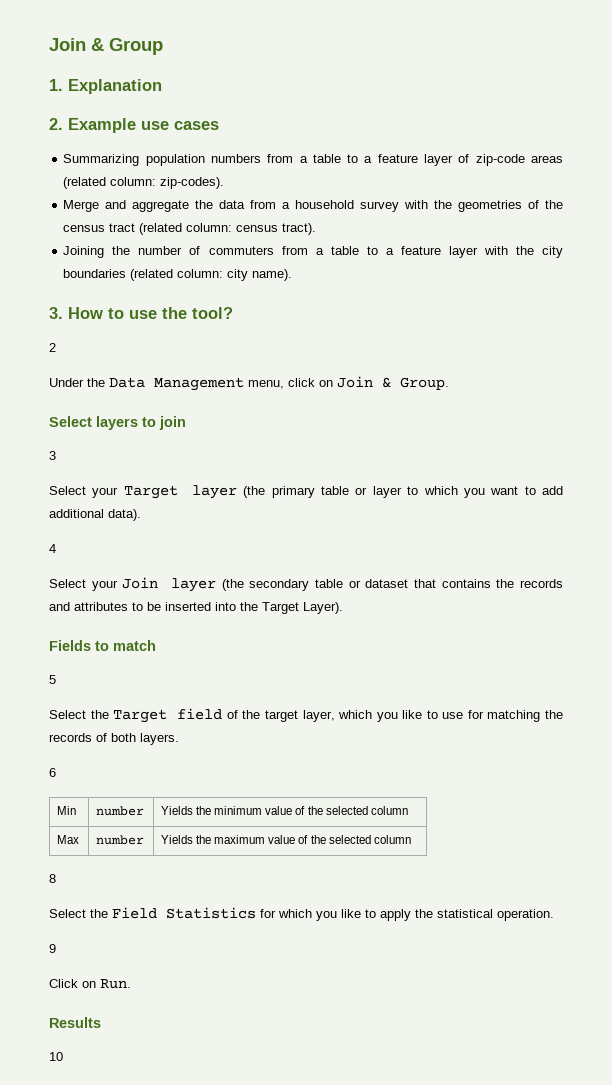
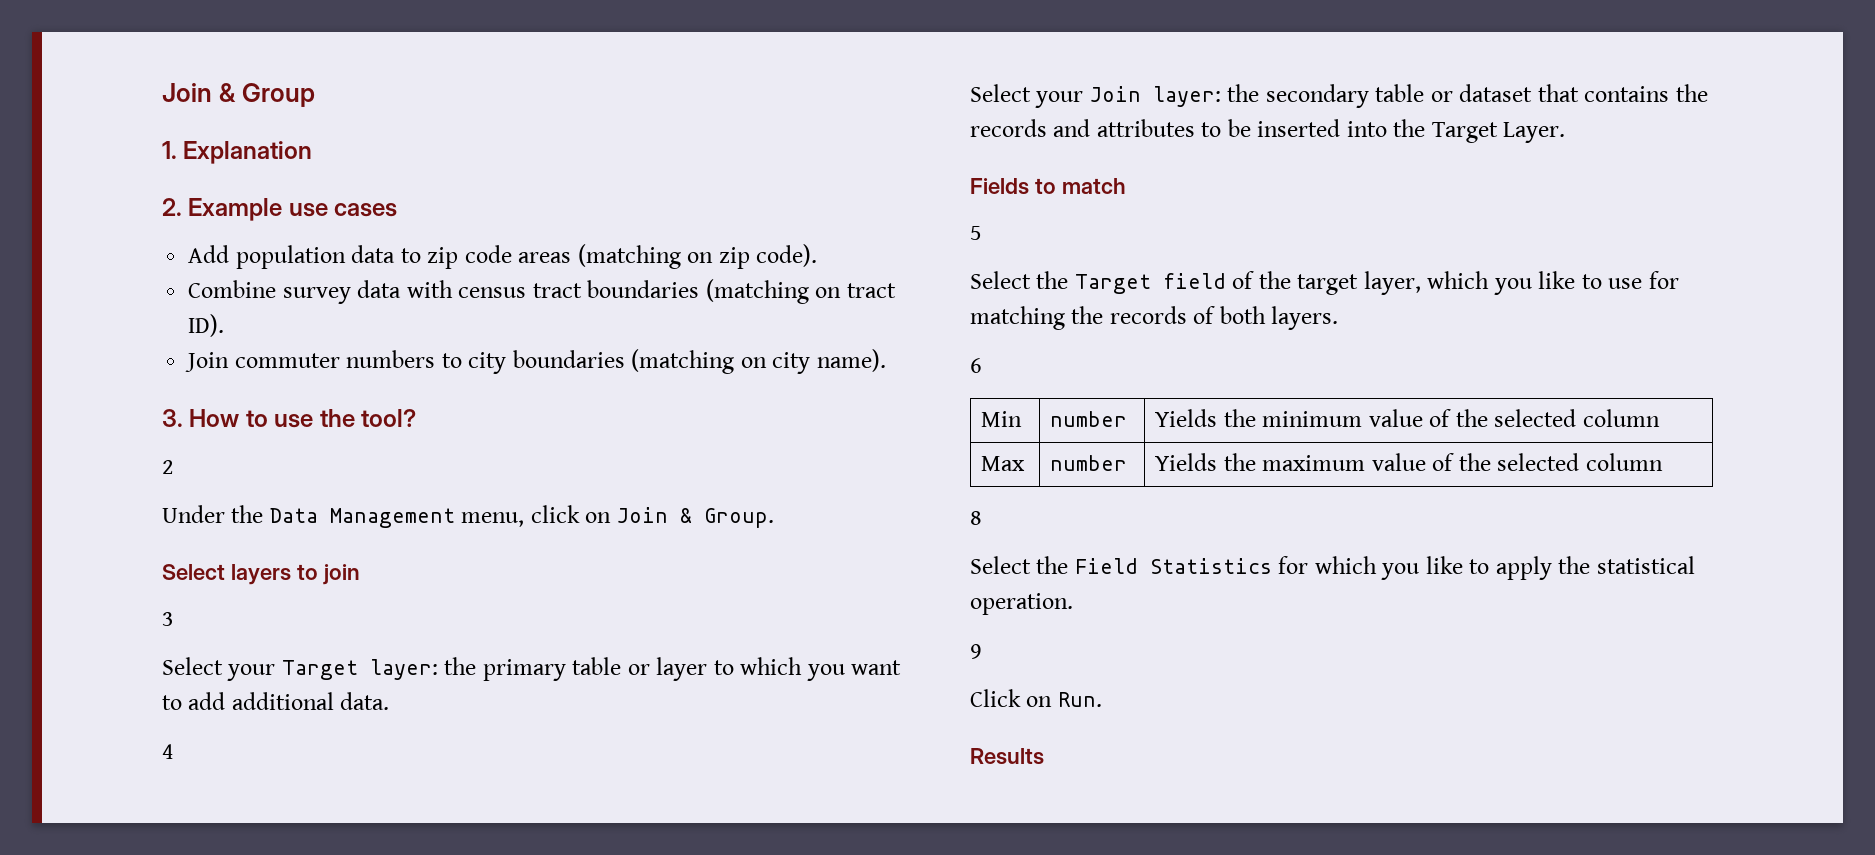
- Summarizing population numbers from a table to a feature layer of zip-code areas (related column: zip-codes).
- Merge and aggregate the data from a household survey with the geometries of the census tract (related column: census tract).
- Joining the number of commuters from a table to a feature layer with the city boundaries (related column: city name).
+ Add population data to zip code areas (matching on zip code).
+ Combine survey data with census tract boundaries (matching on tract ID).
+ Join commuter numbers to city boundaries (matching on city name).
- Select your Target layer (the primary table or layer to which you want to add additional data).
+ Select your Target layer: the primary table or layer to which you want to add additional data.
- Select your Join layer (the secondary table or dataset that contains the records and attributes to be inserted into the Target Layer).
+ Select your Join layer: the secondary table or dataset that contains the records and attributes to be inserted into the Target Layer.
- 10

